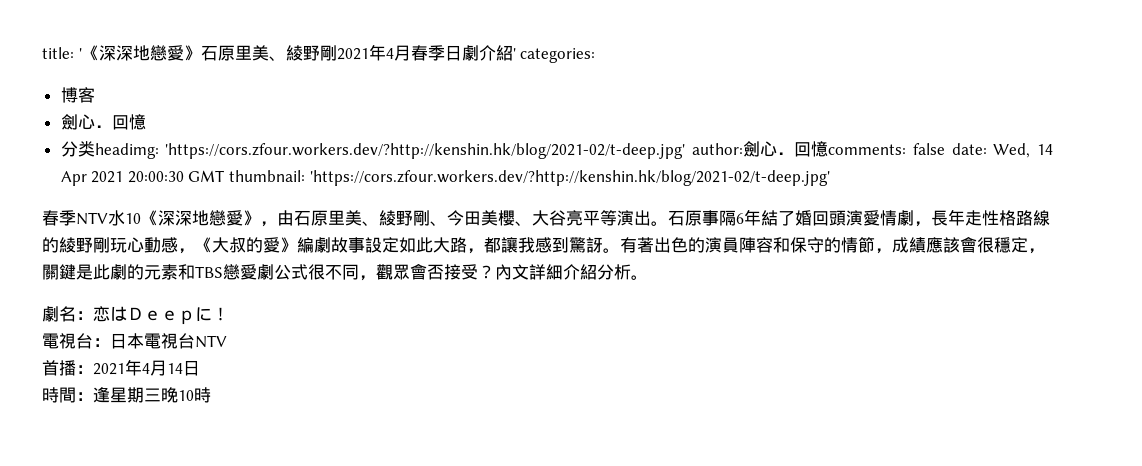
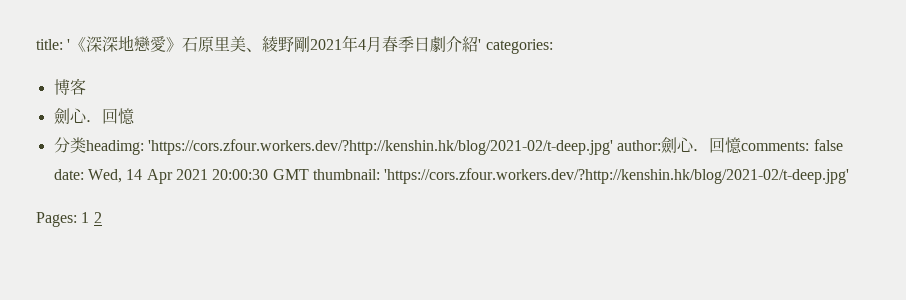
- 春季NTV水10《深深地戀愛》，由石原里美、綾野剛、今田美櫻、大谷亮平等演出。石原事隔6年結了婚回頭演愛情劇，長年走性格路線的綾野剛玩心動感，《大叔的愛》編劇故事設定如此大路，都讓我感到驚訝。有著出色的演員陣容和保守的情節，成績應該會很穩定，關鍵是此劇的元素和TBS戀愛劇公式很不同，觀眾會否接受？內文詳細介紹分析。
- 劇名：恋はＤｅｅｐに！
- 電視台：日本電視台NTV
- 首播：2021年4月14日
- 時間：逢星期三晚10時
+ Pages: 1 2

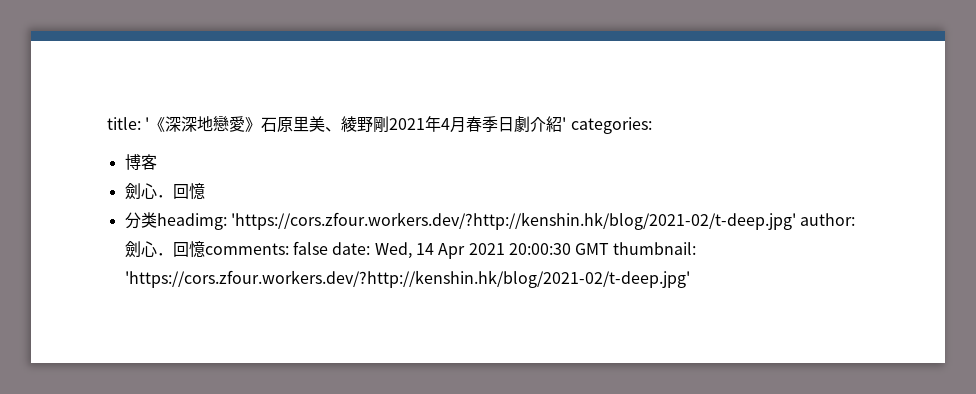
- Pages: 1 2

